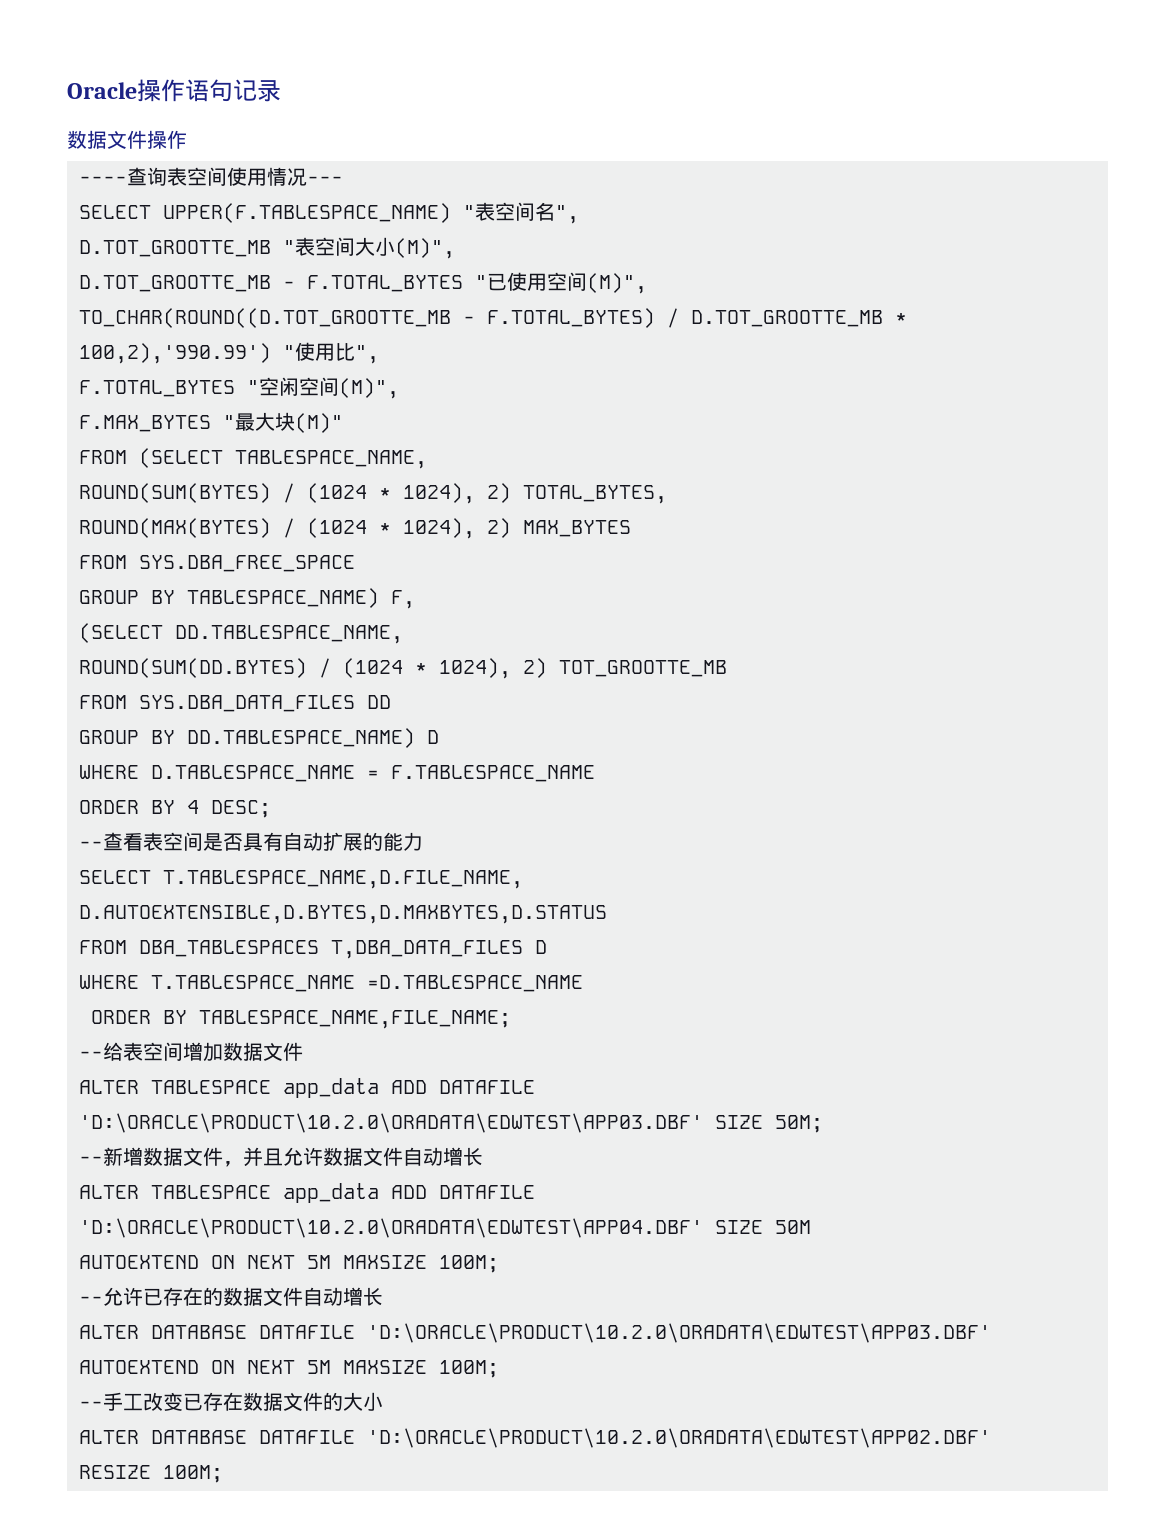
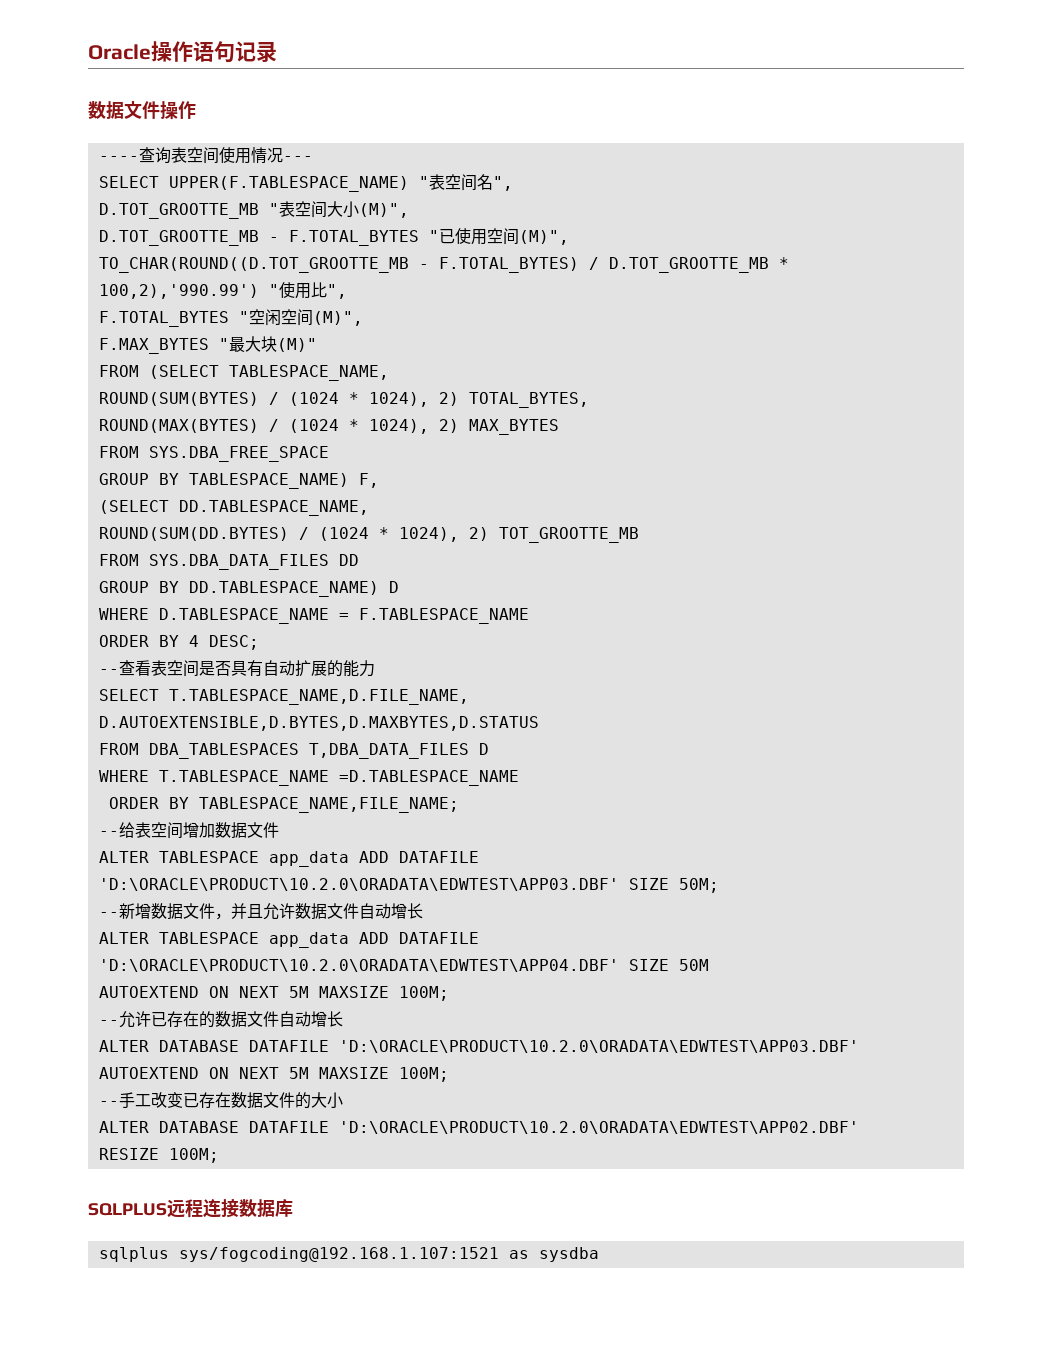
+ SQLPLUS远程连接数据库
+ sqlplus sys/fogcoding@192.168.1.107:1521 as sysdba

